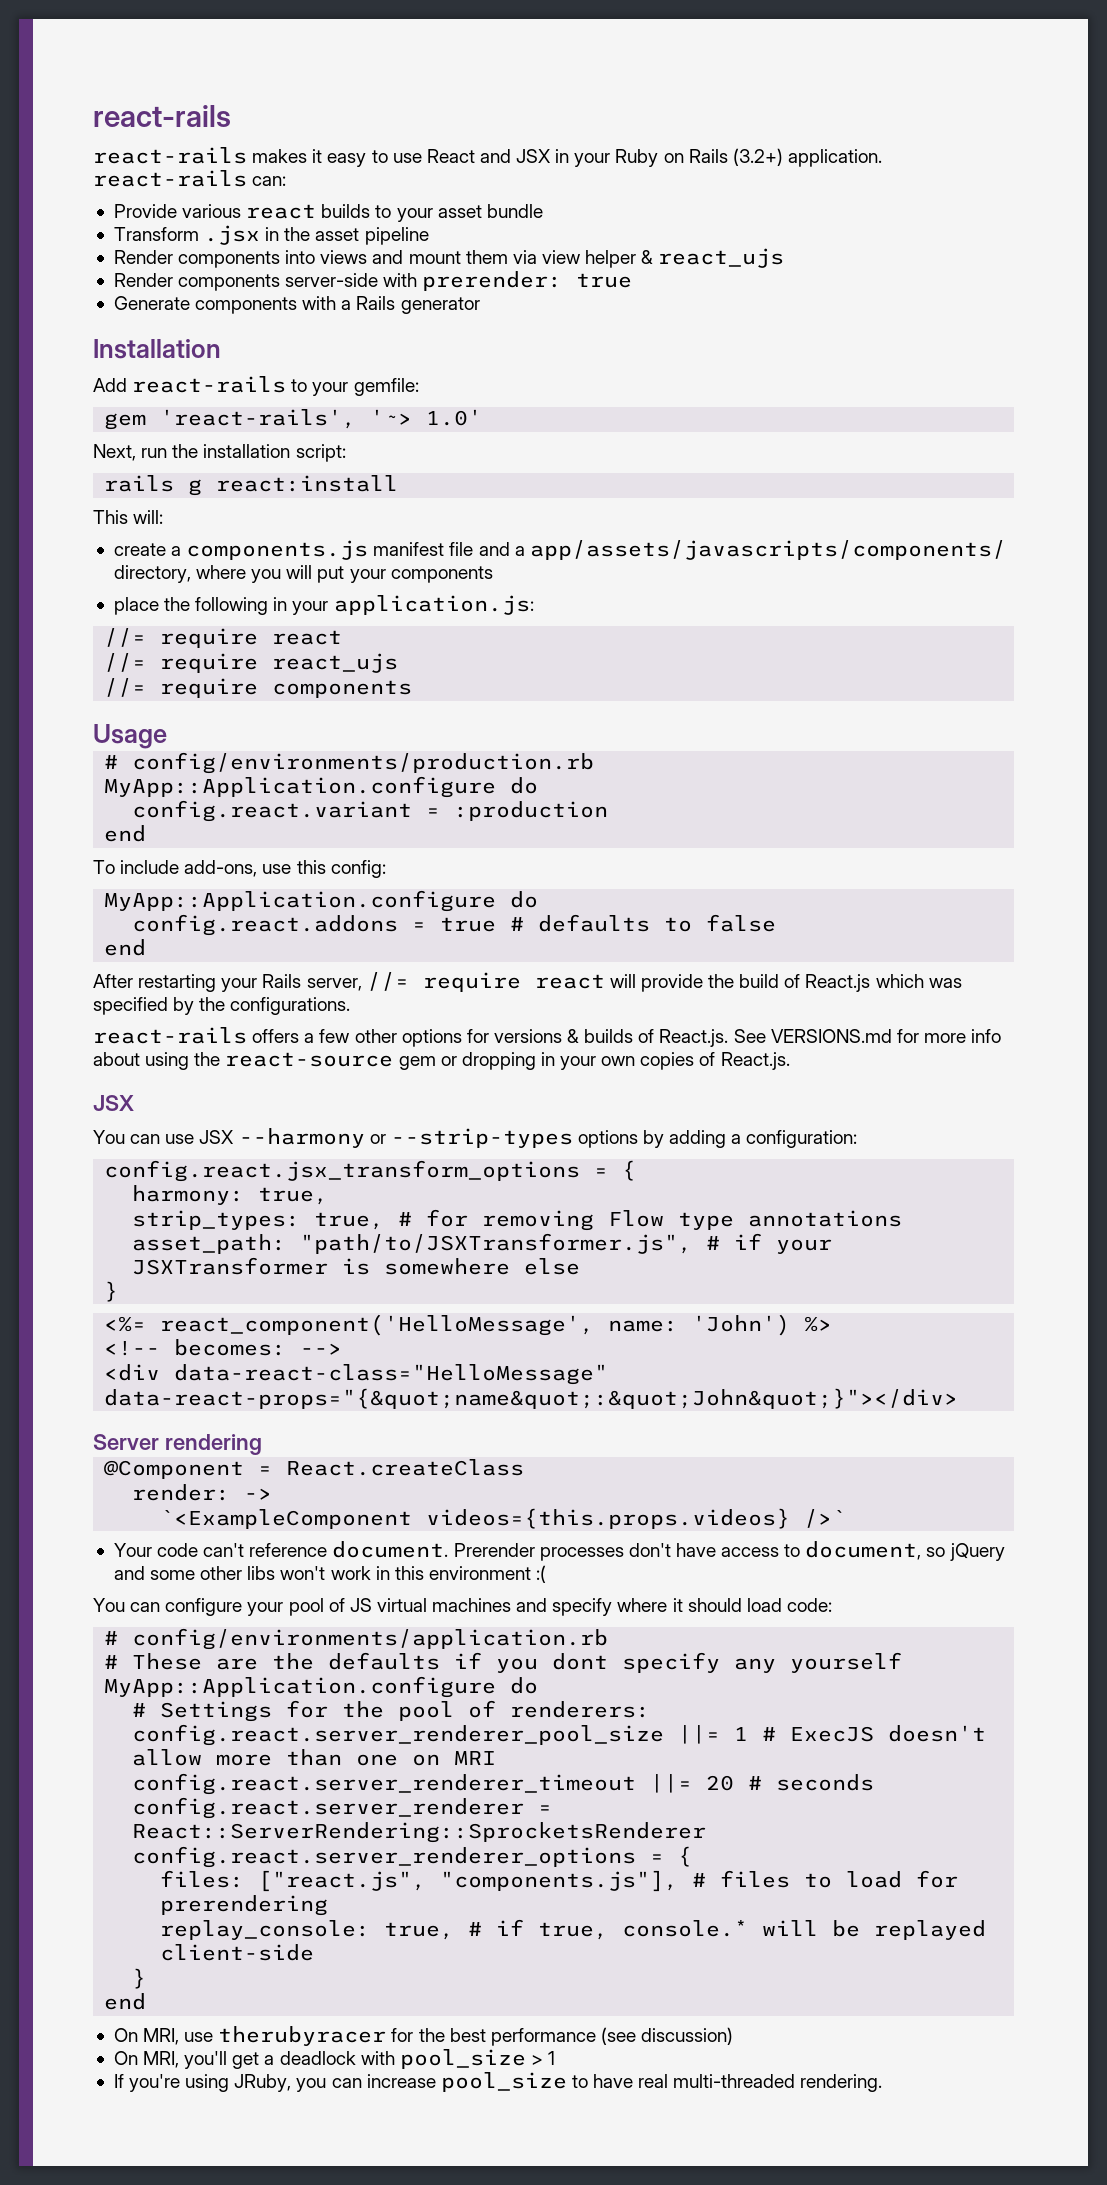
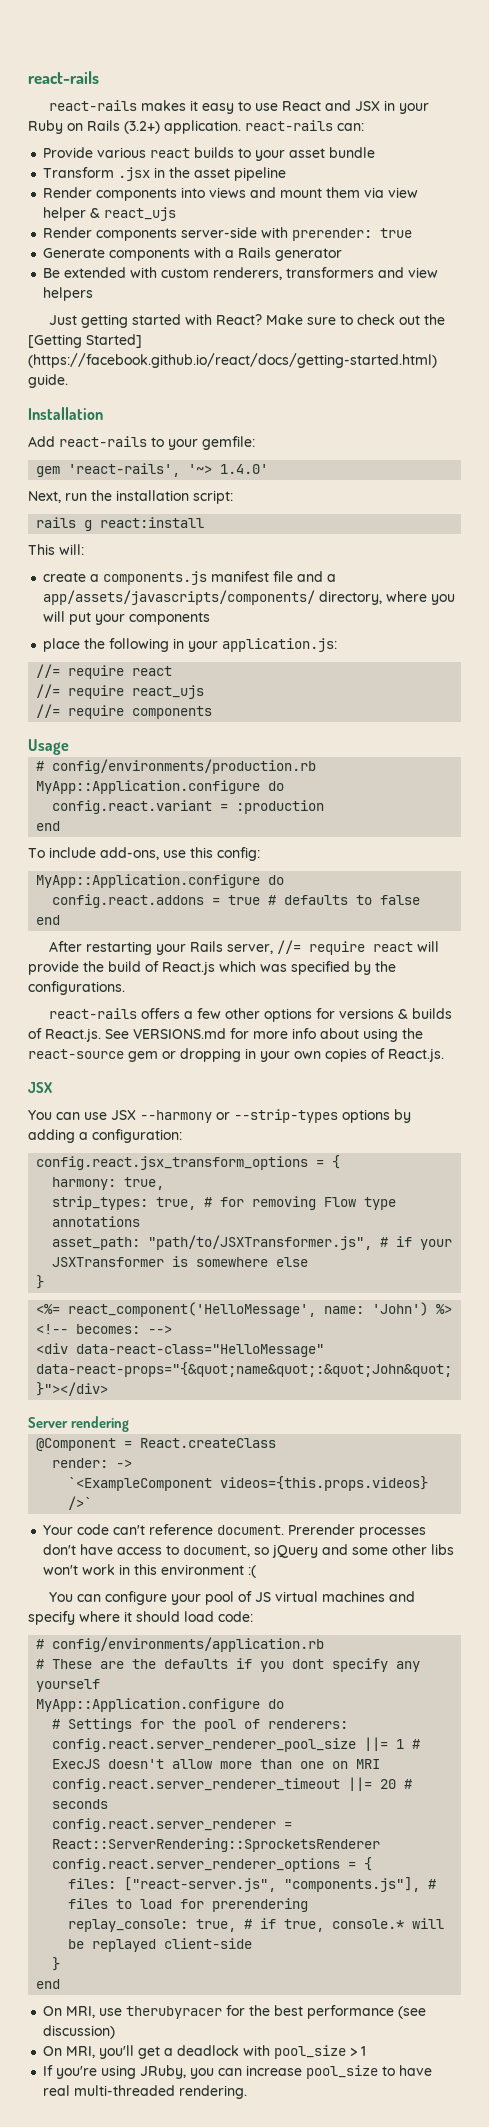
+ Be extended with custom renderers, transformers and view helpers
+ Just getting started with React? Make sure to check out the [Getting Started] (https://facebook.github.io/react/docs/getting-started.html) guide.
- gem 'react-rails', '~> 1.0'
+ gem 'react-rails', '~> 1.4.0'
- files: ["react.js", "components.js"], # files to load for prerendering
+ files: ["react-server.js", "components.js"], # files to load for prerendering

